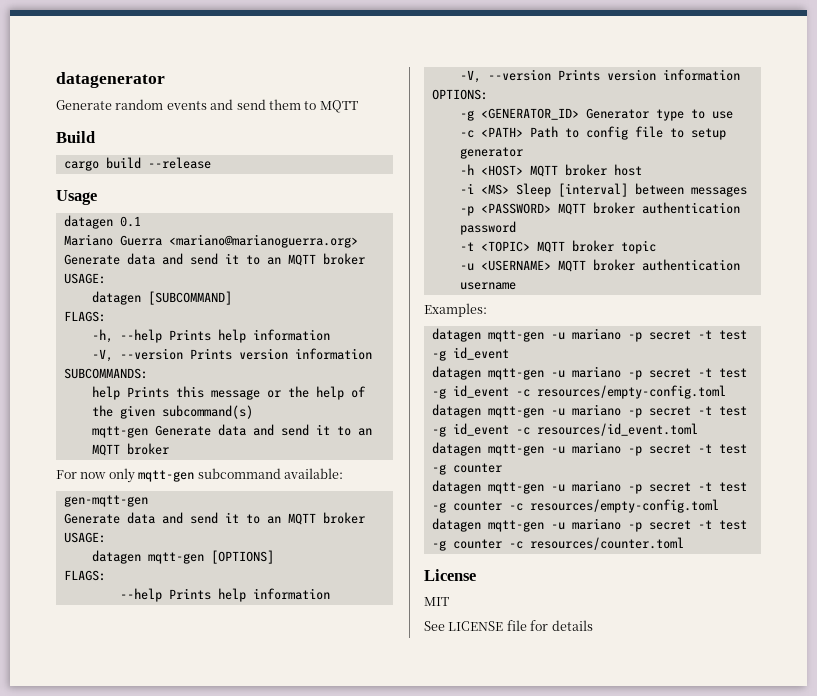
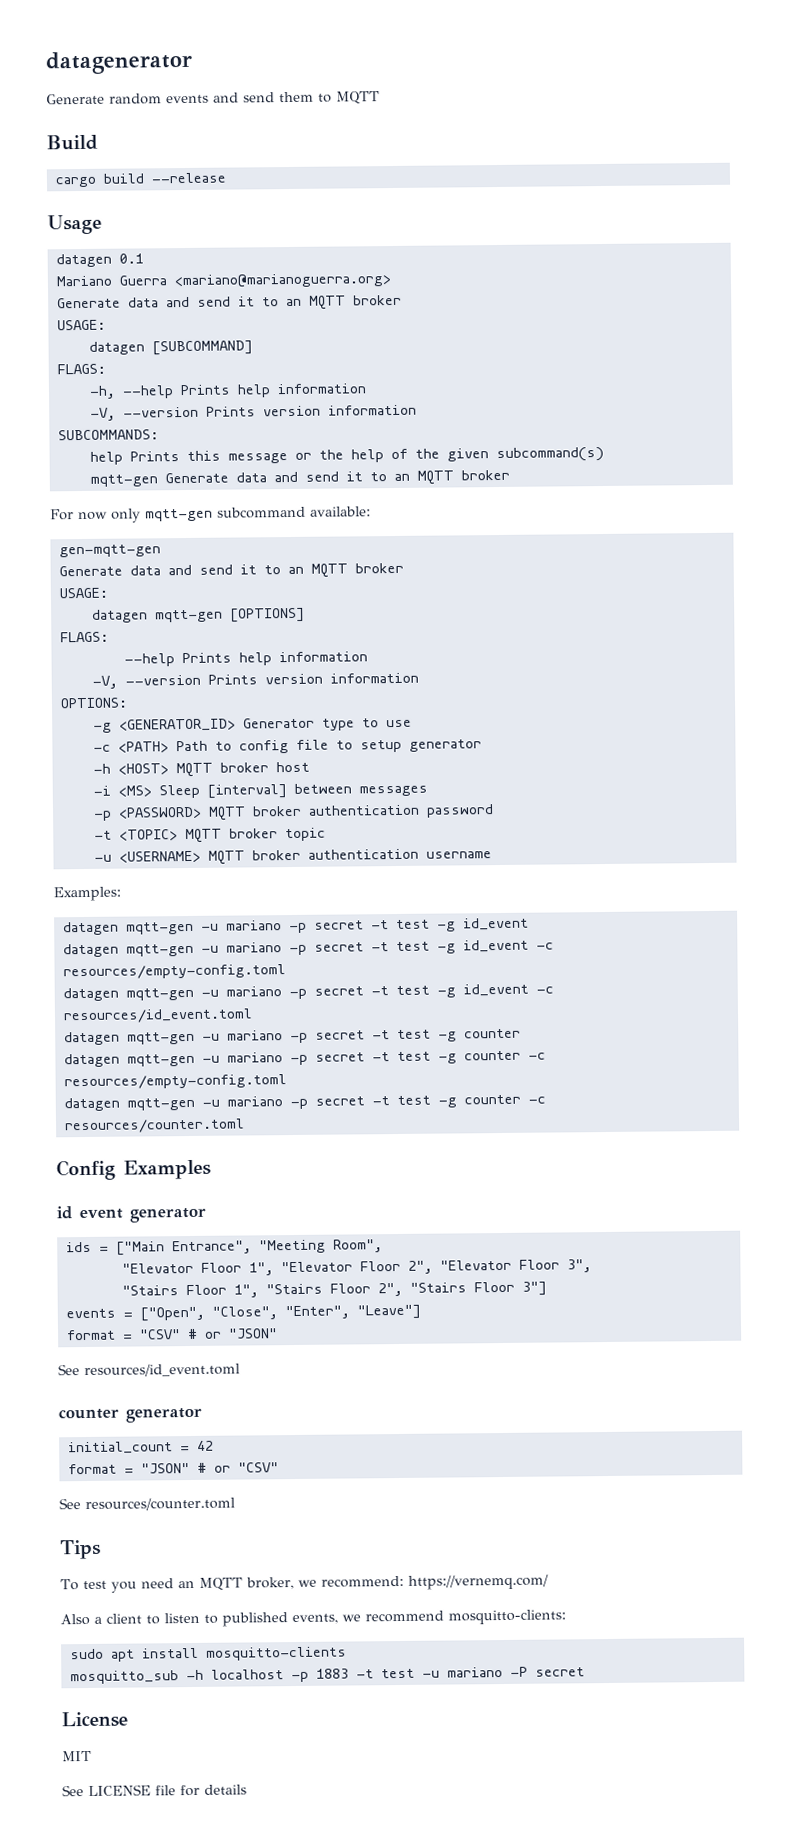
+ Config Examples
+ id event generator
+ ids = ["Main Entrance", "Meeting Room",
+ "Elevator Floor 1", "Elevator Floor 2", "Elevator Floor 3",
+ "Stairs Floor 1", "Stairs Floor 2", "Stairs Floor 3"]
+ events = ["Open", "Close", "Enter", "Leave"]
+ format = "CSV" # or "JSON"
+ See resources/id_event.toml
+ counter generator
+ initial_count = 42
+ format = "JSON" # or "CSV"
+ See resources/counter.toml
+ Tips
+ To test you need an MQTT broker, we recommend: https://vernemq.com/
+ Also a client to listen to published events, we recommend mosquitto-clients:
+ sudo apt install mosquitto-clients
+ mosquitto_sub -h localhost -p 1883 -t test -u mariano -P secret

